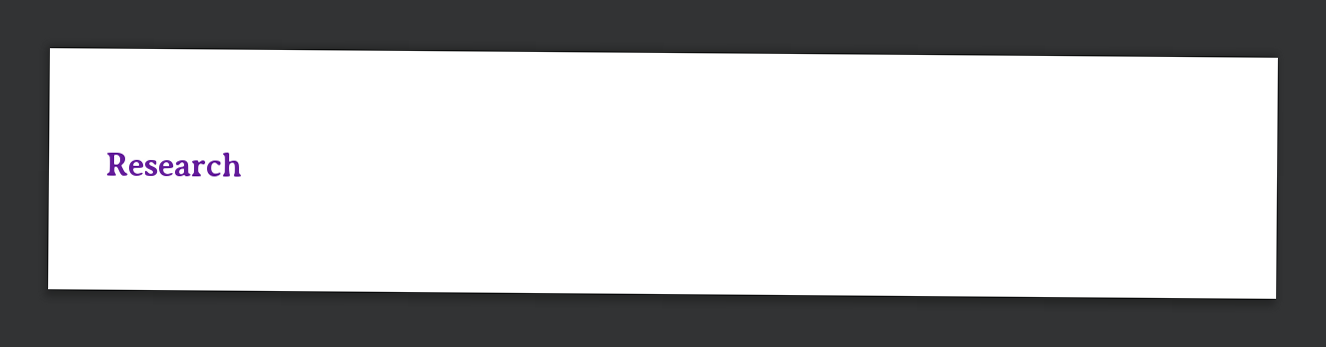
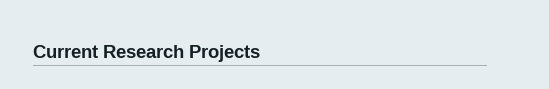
- Research
+ Current Research Projects

